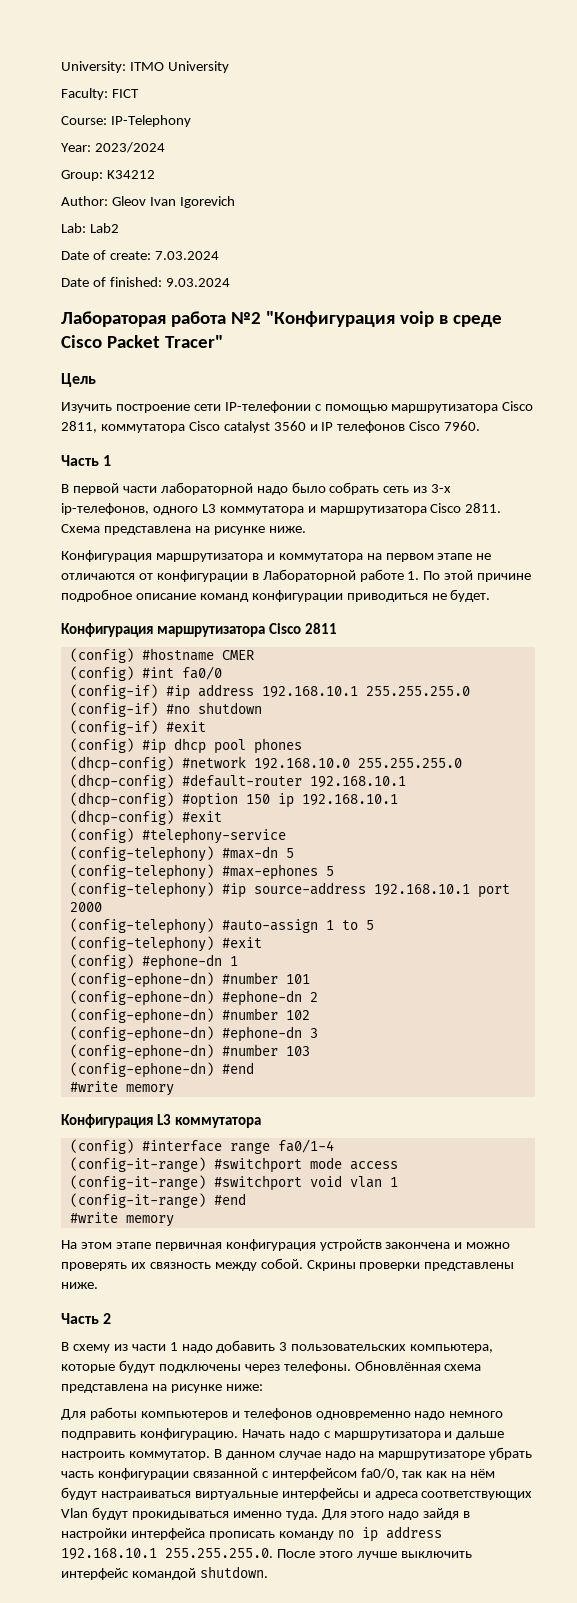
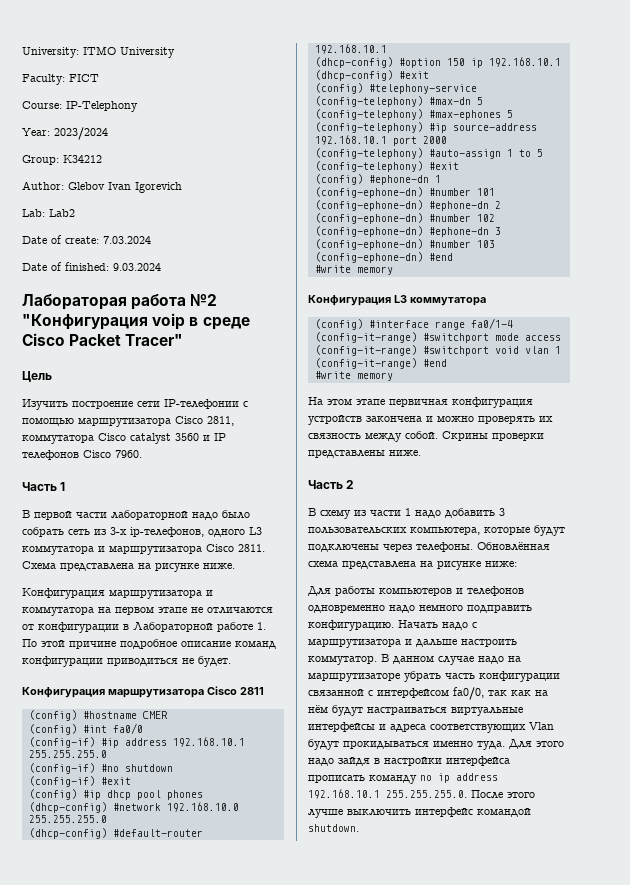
- Author: Gleov Ivan Igorevich
+ Author: Glebov Ivan Igorevich

